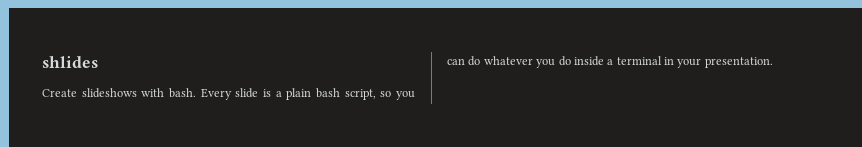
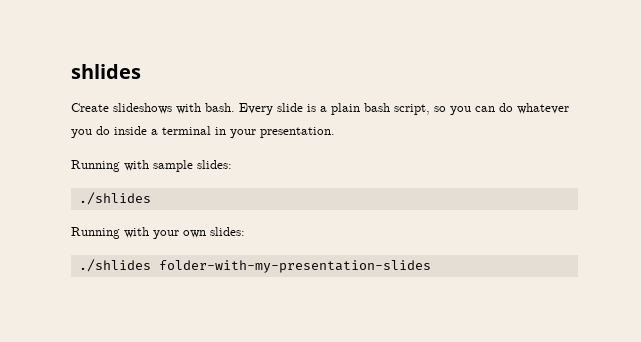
+ Running with sample slides:
+ ./shlides
+ Running with your own slides:
+ ./shlides folder-with-my-presentation-slides

